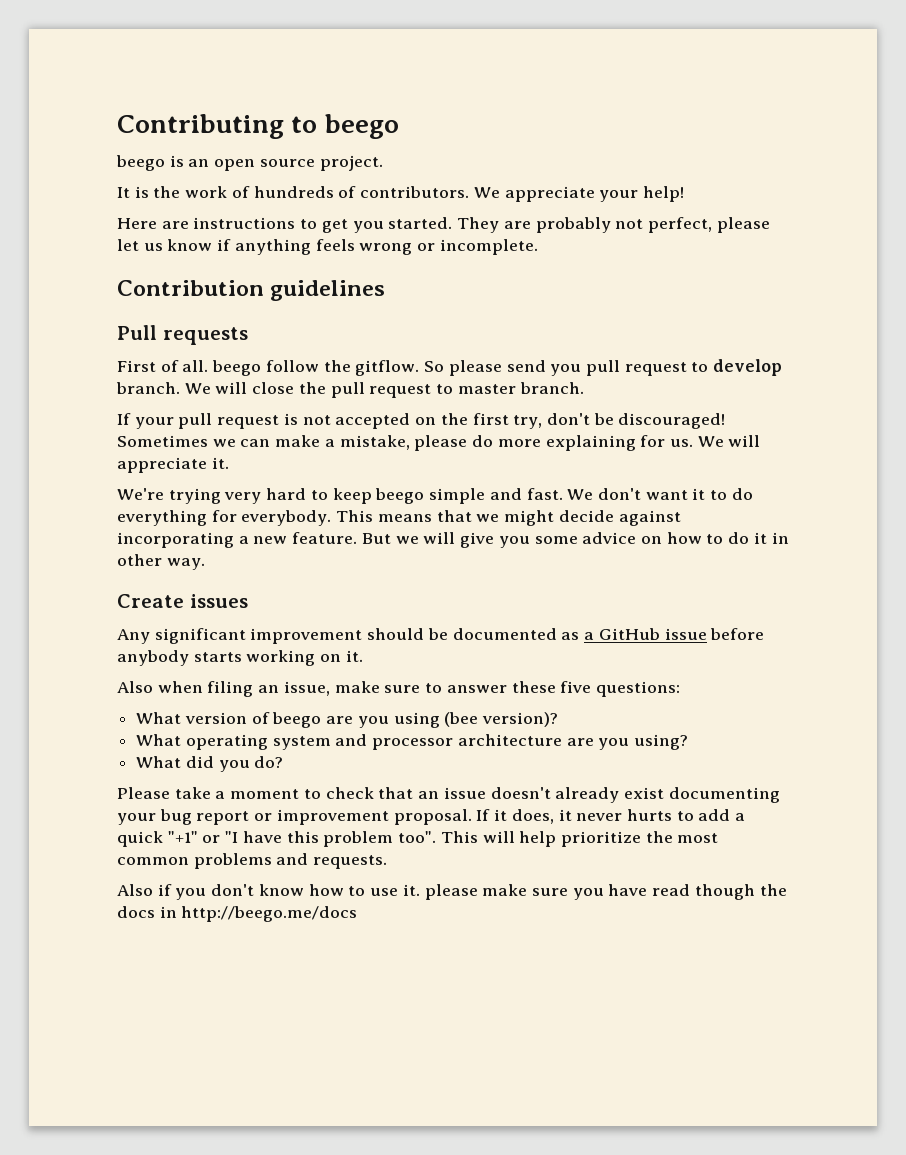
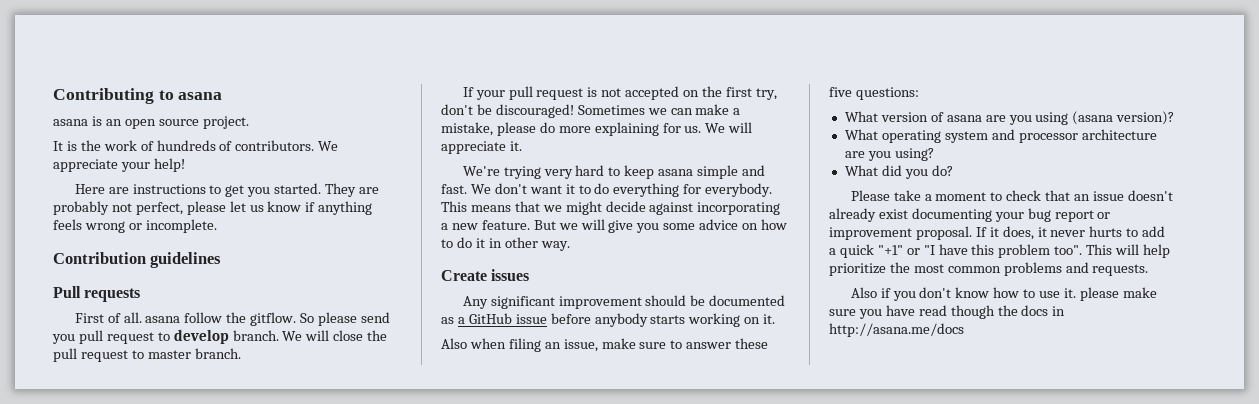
- Contributing to beego
- beego is an open source project.
+ Contributing to asana
+ asana is an open source project.
- First of all. beego follow the gitflow.
+ First of all. asana follow the gitflow.
- We're trying very hard to keep beego simple and fast.
+ We're trying very hard to keep asana simple and fast.
- What version of beego are you using (bee version)?
+ What version of asana are you using (asana version)?
- Also if you don't know how to use it. please make sure you have read though the docs in http://beego.me/docs
+ Also if you don't know how to use it. please make sure you have read though the docs in http://asana.me/docs

